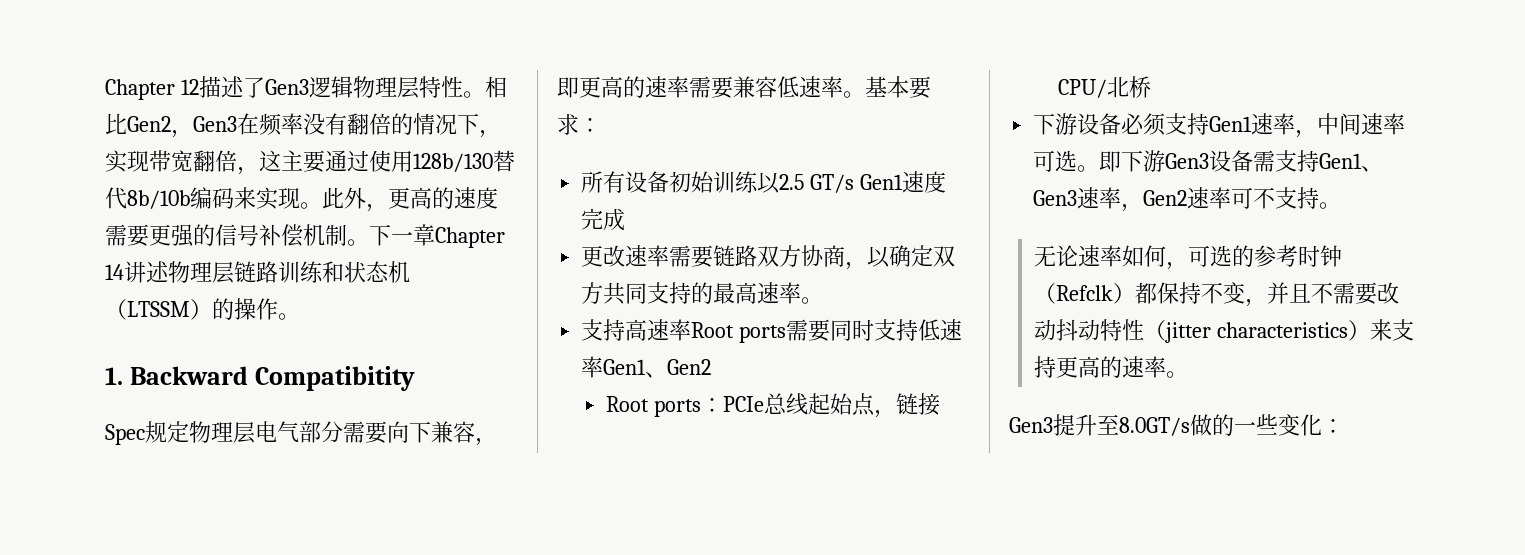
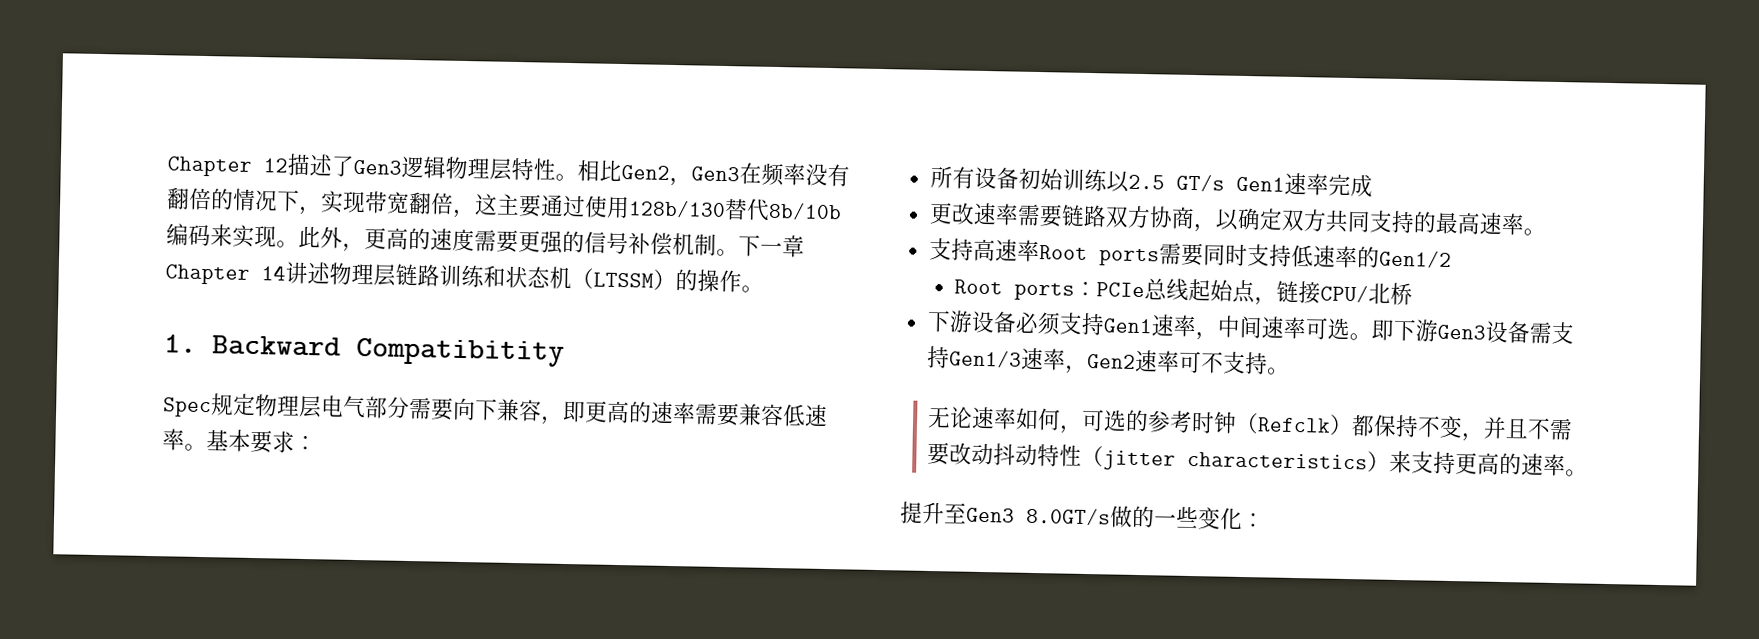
- 所有设备初始训练以2.5 GT/s Gen1速度完成
+ 所有设备初始训练以2.5 GT/s Gen1速率完成
- 支持高速率Root ports需要同时支持低速率Gen1、Gen2
+ 支持高速率Root ports需要同时支持低速率的Gen1/2
- 即下游Gen3设备需支持Gen1、Gen3速率，Gen2速率可不支持。
+ 即下游Gen3设备需支持Gen1/3速率，Gen2速率可不支持。
- Gen3提升至8.0GT/s做的一些变化：
+ 提升至Gen3 8.0GT/s做的一些变化：

